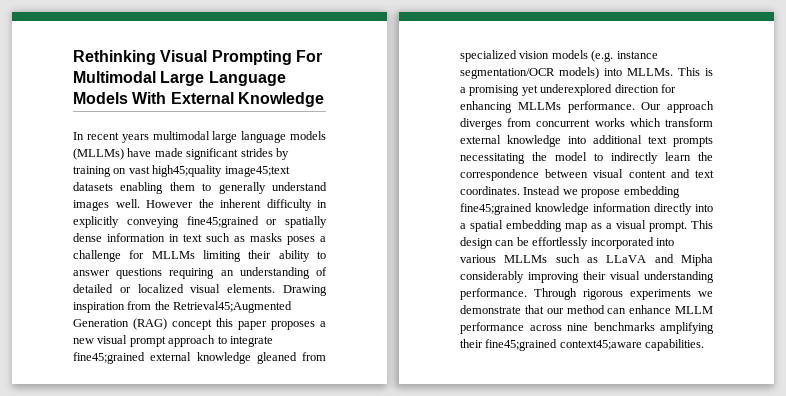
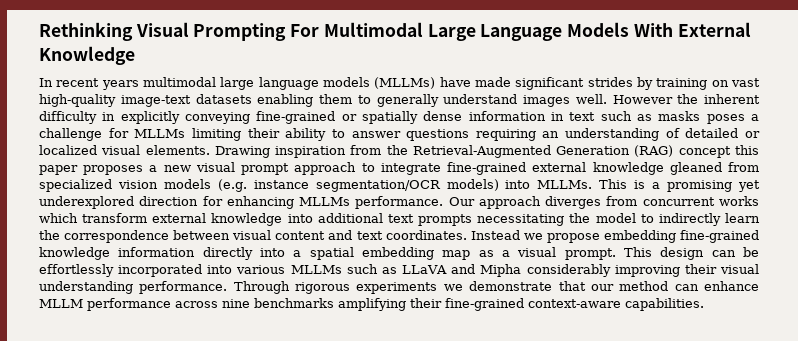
- In recent years multimodal large language models (MLLMs) have made significant strides by training on vast high45;quality image45;text datasets enabling them to generally understand images well.
+ In recent years multimodal large language models (MLLMs) have made significant strides by training on vast high-quality image-text datasets enabling them to generally understand images well.
- However the inherent difficulty in explicitly conveying fine45;grained or spatially dense information in text such as masks poses a challenge for MLLMs limiting their ability to answer questions requiring an understanding of detailed or localized visual elements.
+ However the inherent difficulty in explicitly conveying fine-grained or spatially dense information in text such as masks poses a challenge for MLLMs limiting their ability to answer questions requiring an understanding of detailed or localized visual elements.
- Drawing inspiration from the Retrieval45;Augmented Generation (RAG) concept this paper proposes a new visual prompt approach to integrate fine45;grained external knowledge gleaned from specialized vision models (e.g. instance segmentation/OCR models) into MLLMs.
+ Drawing inspiration from the Retrieval-Augmented Generation (RAG) concept this paper proposes a new visual prompt approach to integrate fine-grained external knowledge gleaned from specialized vision models (e.g. instance segmentation/OCR models) into MLLMs.
- Instead we propose embedding fine45;grained knowledge information directly into a spatial embedding map as a visual prompt.
+ Instead we propose embedding fine-grained knowledge information directly into a spatial embedding map as a visual prompt.
- Through rigorous experiments we demonstrate that our method can enhance MLLM performance across nine benchmarks amplifying their fine45;grained context45;aware capabilities.
+ Through rigorous experiments we demonstrate that our method can enhance MLLM performance across nine benchmarks amplifying their fine-grained context-aware capabilities.

